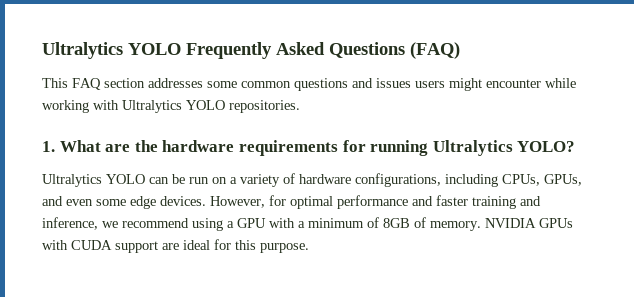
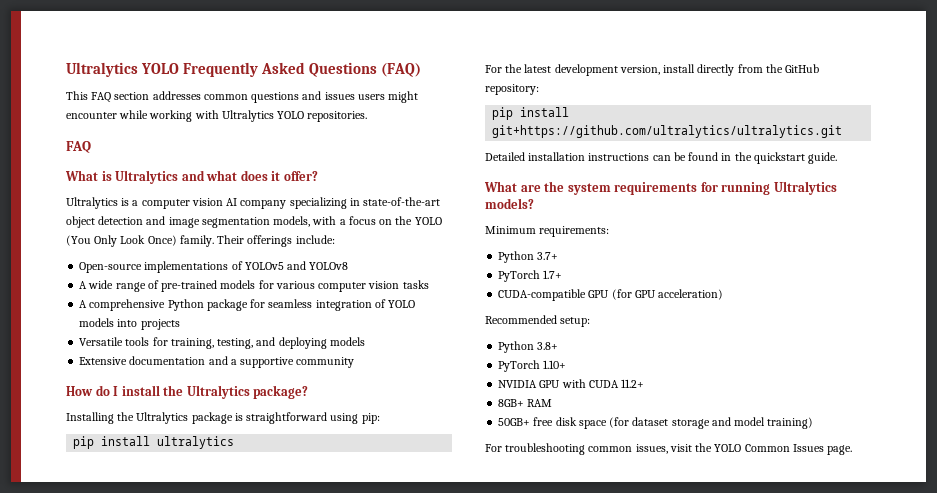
- This FAQ section addresses some common questions and issues users might encounter while working with Ultralytics YOLO repositories.
- 1. What are the hardware requirements for running Ultralytics YOLO?
- Ultralytics YOLO can be run on a variety of hardware configurations, including CPUs, GPUs, and even some edge devices. However, for optimal performance and faster training and inference, we recommend using a GPU with a minimum of 8GB of memory. NVIDIA GPUs with CUDA support are ideal for this purpose.
+ This FAQ section addresses common questions and issues users might encounter while working with Ultralytics YOLO repositories.
+ FAQ
+ What is Ultralytics and what does it offer?
+ Ultralytics is a computer vision AI company specializing in state-of-the-art object detection and image segmentation models, with a focus on the YOLO (You Only Look Once) family. Their offerings include:
+ Open-source implementations of YOLOv5 and YOLOv8
+ A wide range of pre-trained models for various computer vision tasks
+ A comprehensive Python package for seamless integration of YOLO models into projects
+ Versatile tools for training, testing, and deploying models
+ Extensive documentation and a supportive community
+ How do I install the Ultralytics package?
+ Installing the Ultralytics package is straightforward using pip:
+ pip install ultralytics
+ For the latest development version, install directly from the GitHub repository:
+ pip install git+https://github.com/ultralytics/ultralytics.git
+ Detailed installation instructions can be found in the quickstart guide.
+ What are the system requirements for running Ultralytics models?
+ Minimum requirements:
+ Python 3.7+
+ PyTorch 1.7+
+ CUDA-compatible GPU (for GPU acceleration)
+ Recommended setup:
+ Python 3.8+
+ PyTorch 1.10+
+ NVIDIA GPU with CUDA 11.2+
+ 8GB+ RAM
+ 50GB+ free disk space (for dataset storage and model training)
+ For troubleshooting common issues, visit the YOLO Common Issues page.

